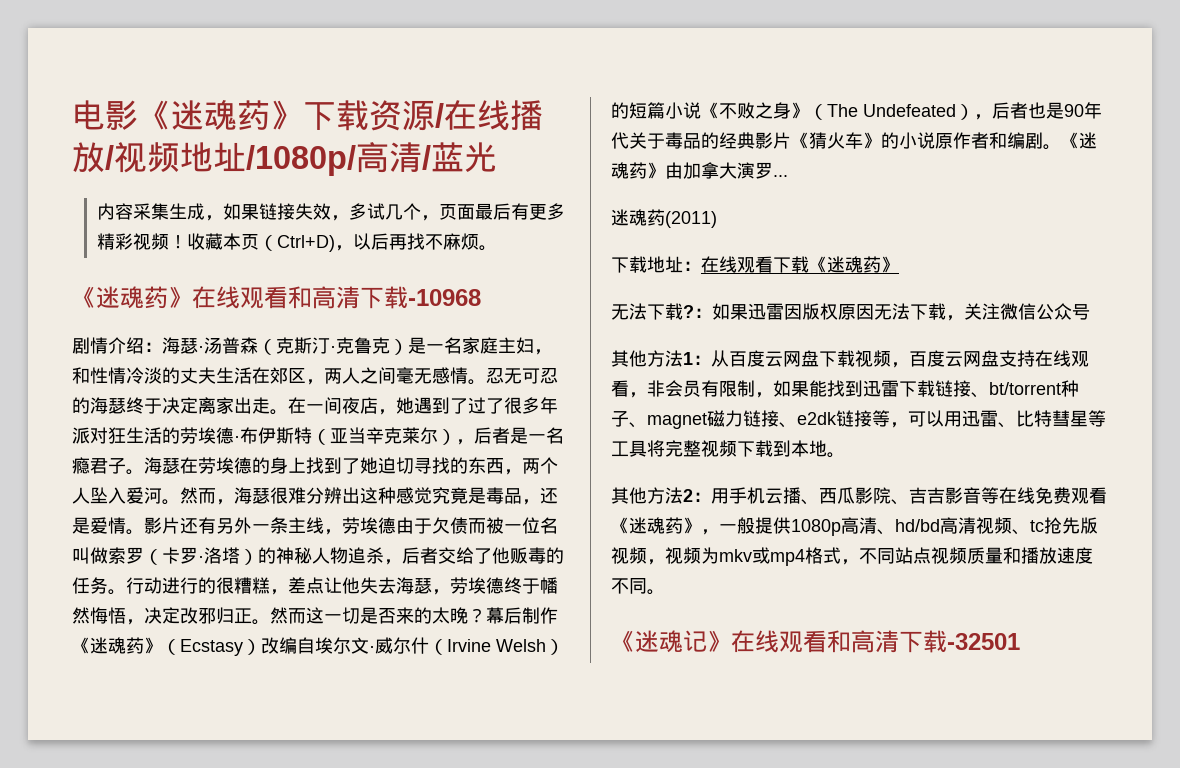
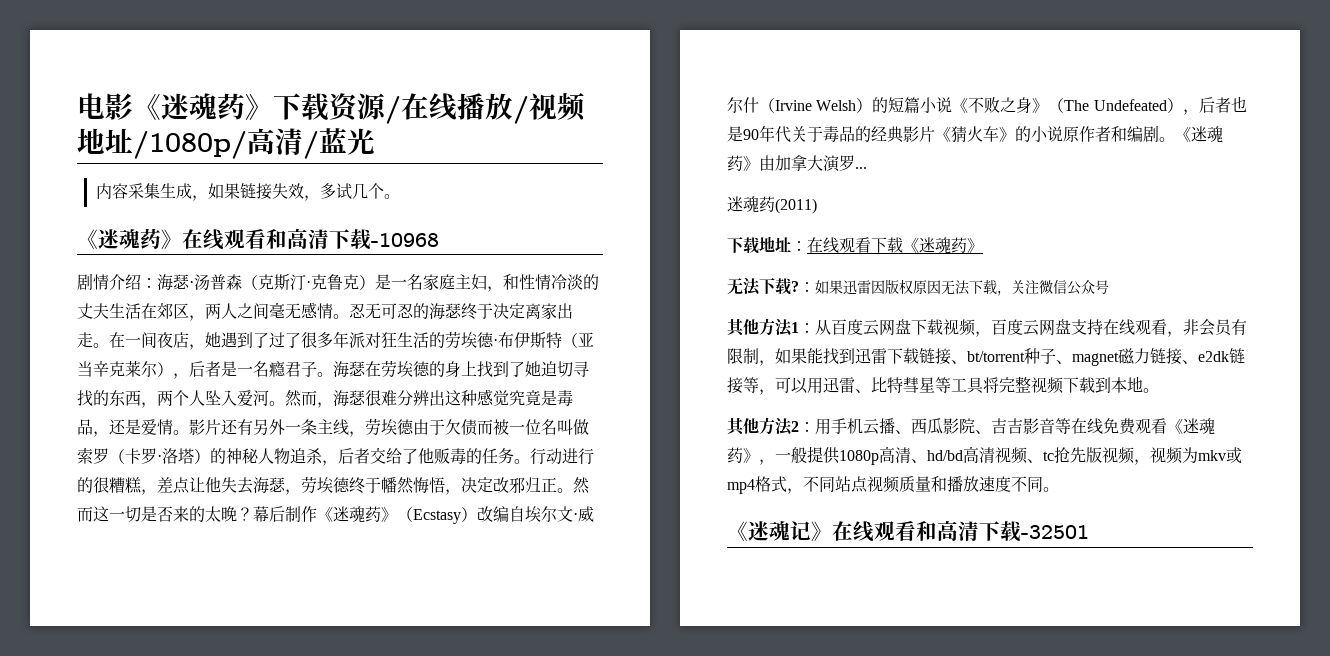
- 内容采集生成，如果链接失效，多试几个，页面最后有更多精彩视频！收藏本页（Ctrl+D)，以后再找不麻烦。
+ 内容采集生成，如果链接失效，多试几个。

